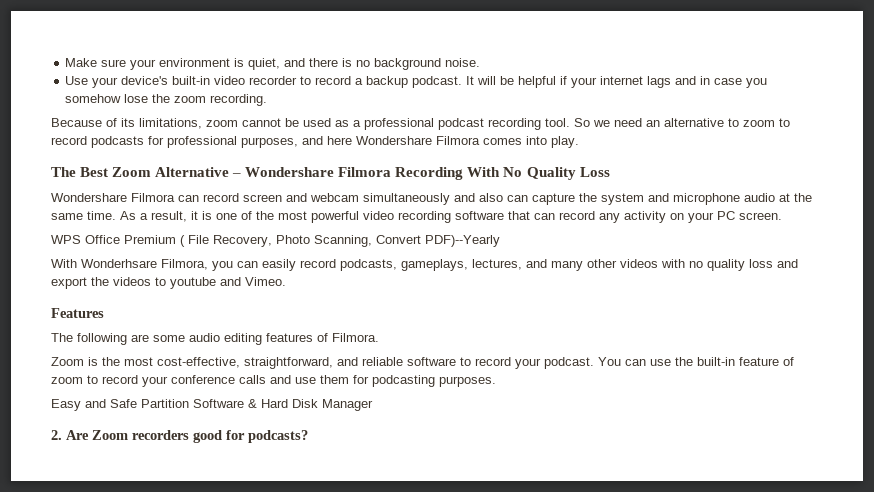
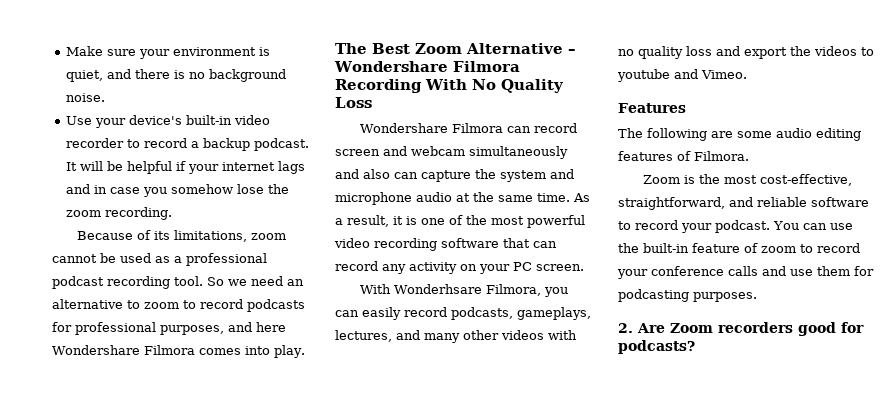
- WPS Office Premium ( File Recovery, Photo Scanning, Convert PDF)--Yearly
- Easy and Safe Partition Software & Hard Disk Manager

